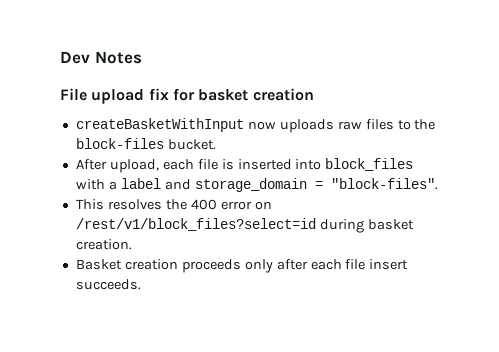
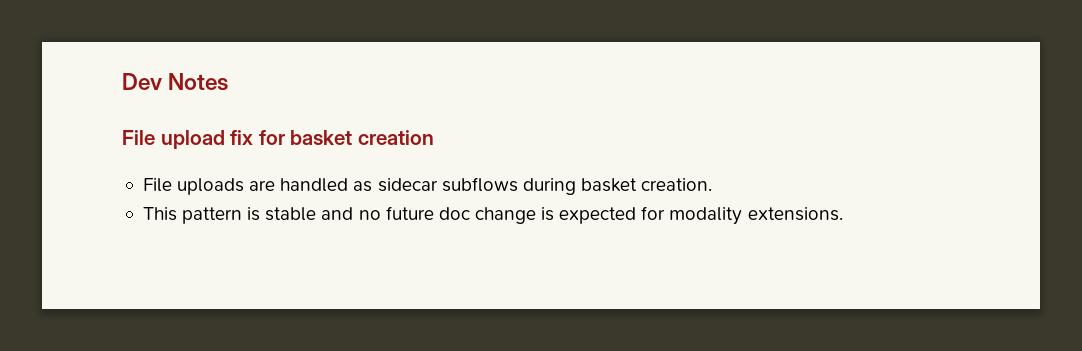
- createBasketWithInput now uploads raw files to the block-files bucket.
- After upload, each file is inserted into block_files with a label and storage_domain = "block-files".
- This resolves the 400 error on /rest/v1/block_files?select=id during basket creation.
- Basket creation proceeds only after each file insert succeeds.
+ File uploads are handled as sidecar subflows during basket creation.
+ This pattern is stable and no future doc change is expected for modality extensions.

